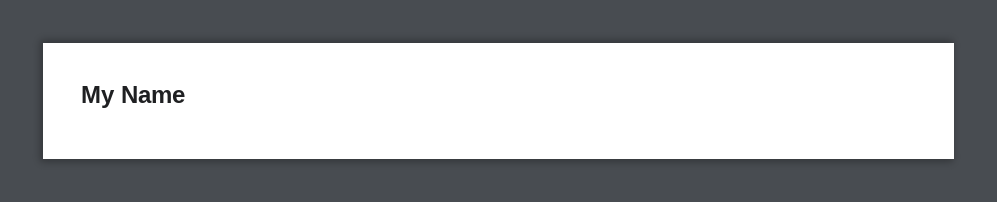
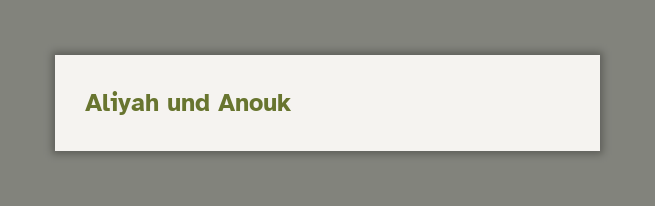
- My Name
+ Aliyah und Anouk

